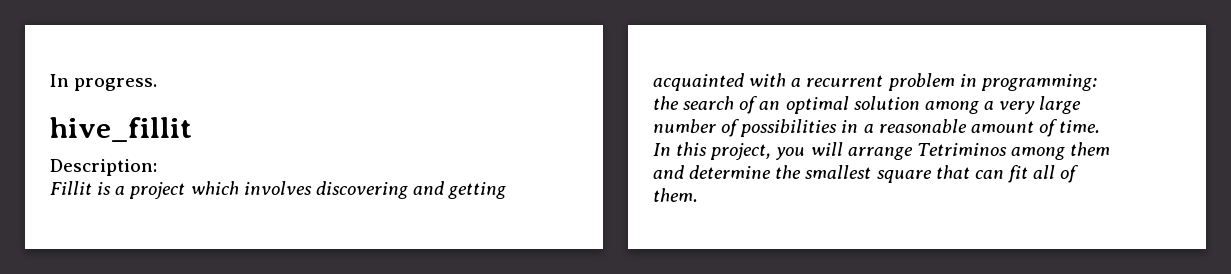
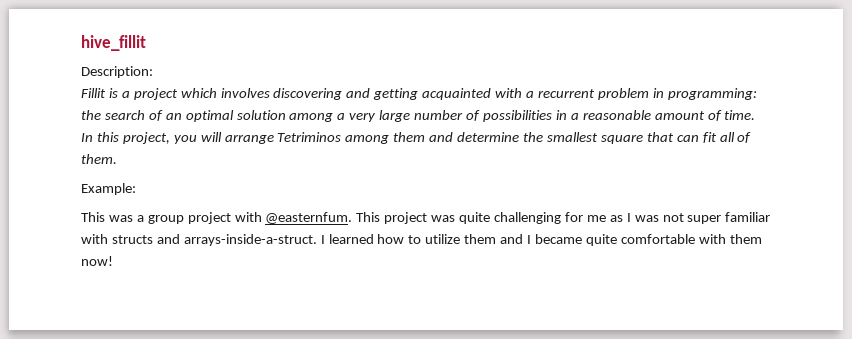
- In progress.
+ Example:
+ This was a group project with @easternfum. This project was quite challenging for me as I was not super familiar with structs and arrays-inside-a-struct. I learned how to utilize them and I became quite comfortable with them now!

